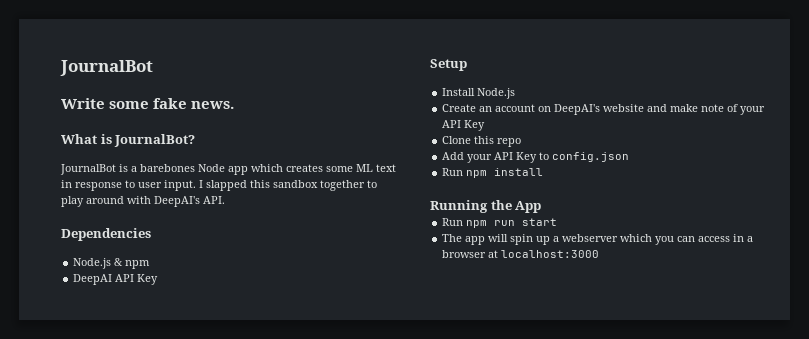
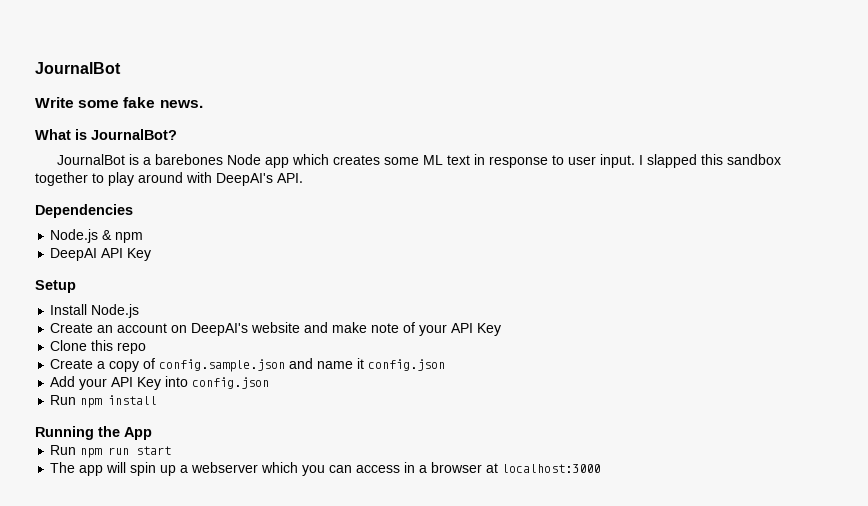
+ Create a copy of config.sample.json and name it config.json
- Add your API Key to config.json
+ Add your API Key into config.json

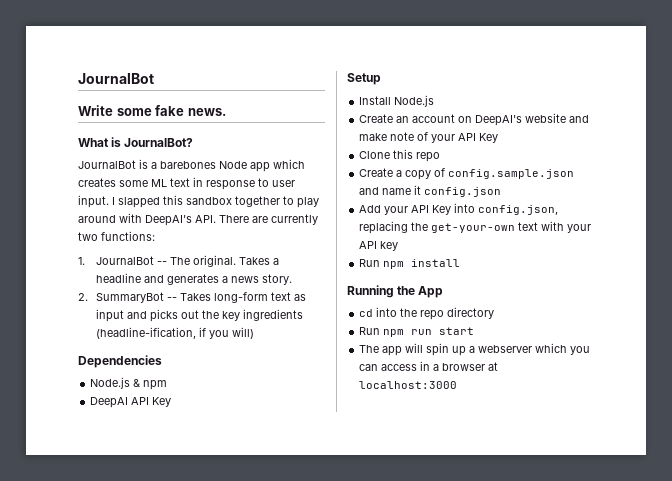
- I slapped this sandbox together to play around with DeepAI's API.
+ I slapped this sandbox together to play around with DeepAI's API. There are currently two functions:
+ 1. JournalBot -- The original. Takes a headline and generates a news story.
+ 2. SummaryBot -- Takes long-form text as input and picks out the key ingredients (headline-ification, if you will)
- Add your API Key into config.json
+ Add your API Key into config.json, replacing the get-your-own text with your API key
+ cd into the repo directory

